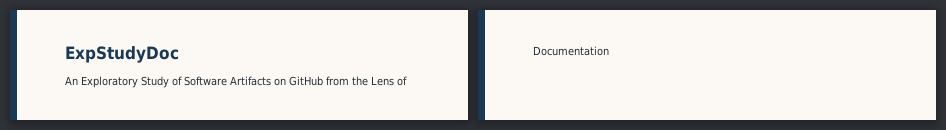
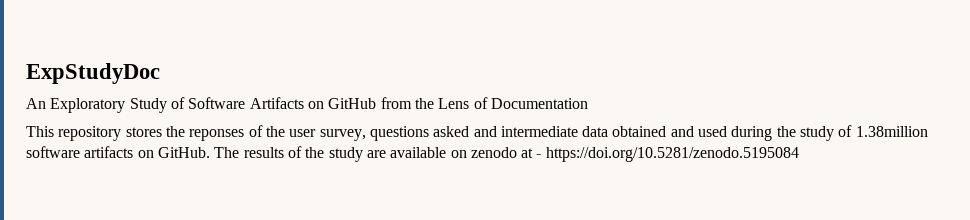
+ This repository stores the reponses of the user survey, questions asked and intermediate data obtained and used during the study of 1.38million software artifacts on GitHub. The results of the study are available on zenodo at - https://doi.org/10.5281/zenodo.5195084

